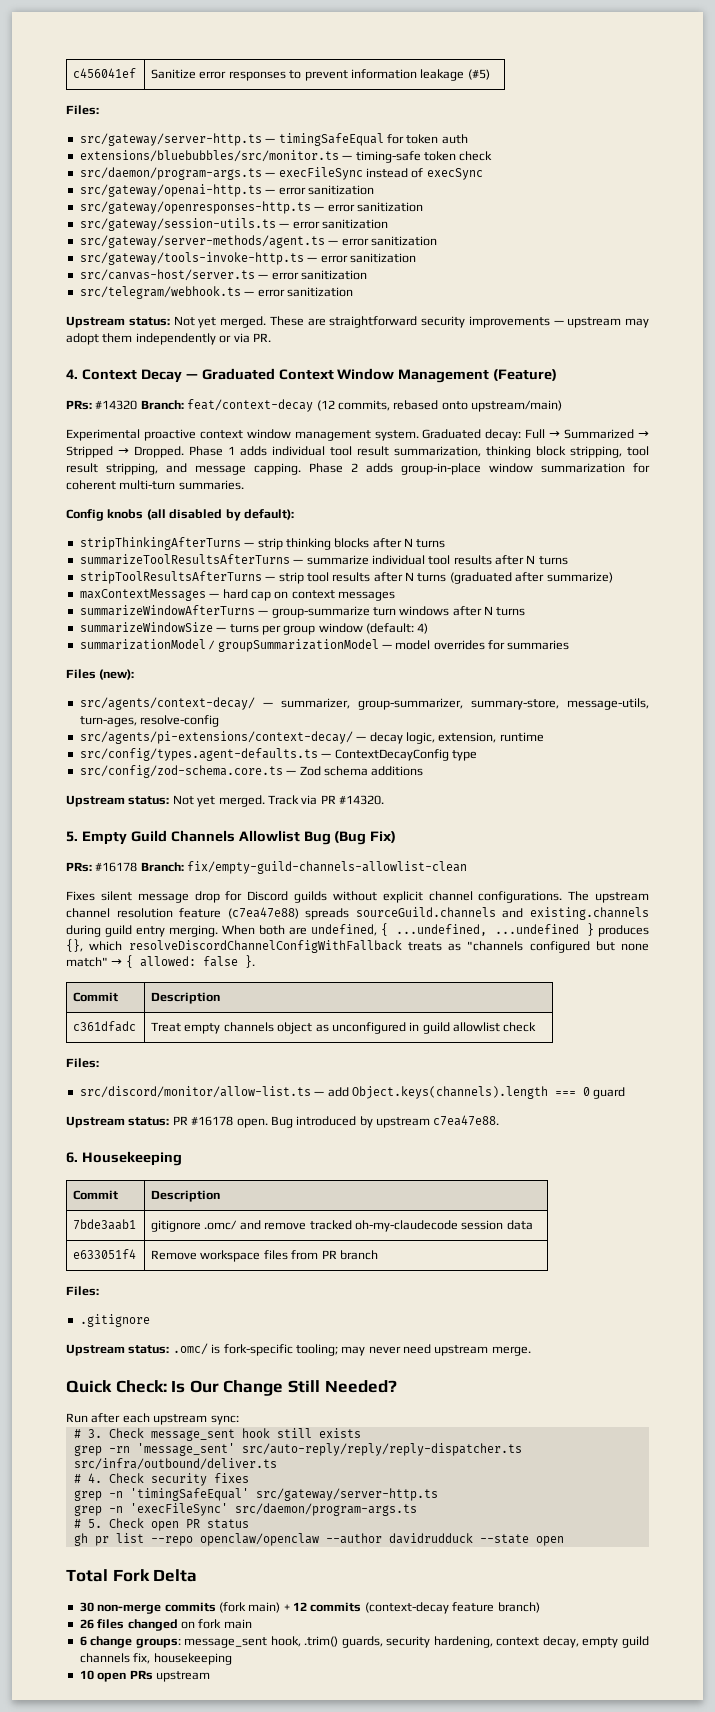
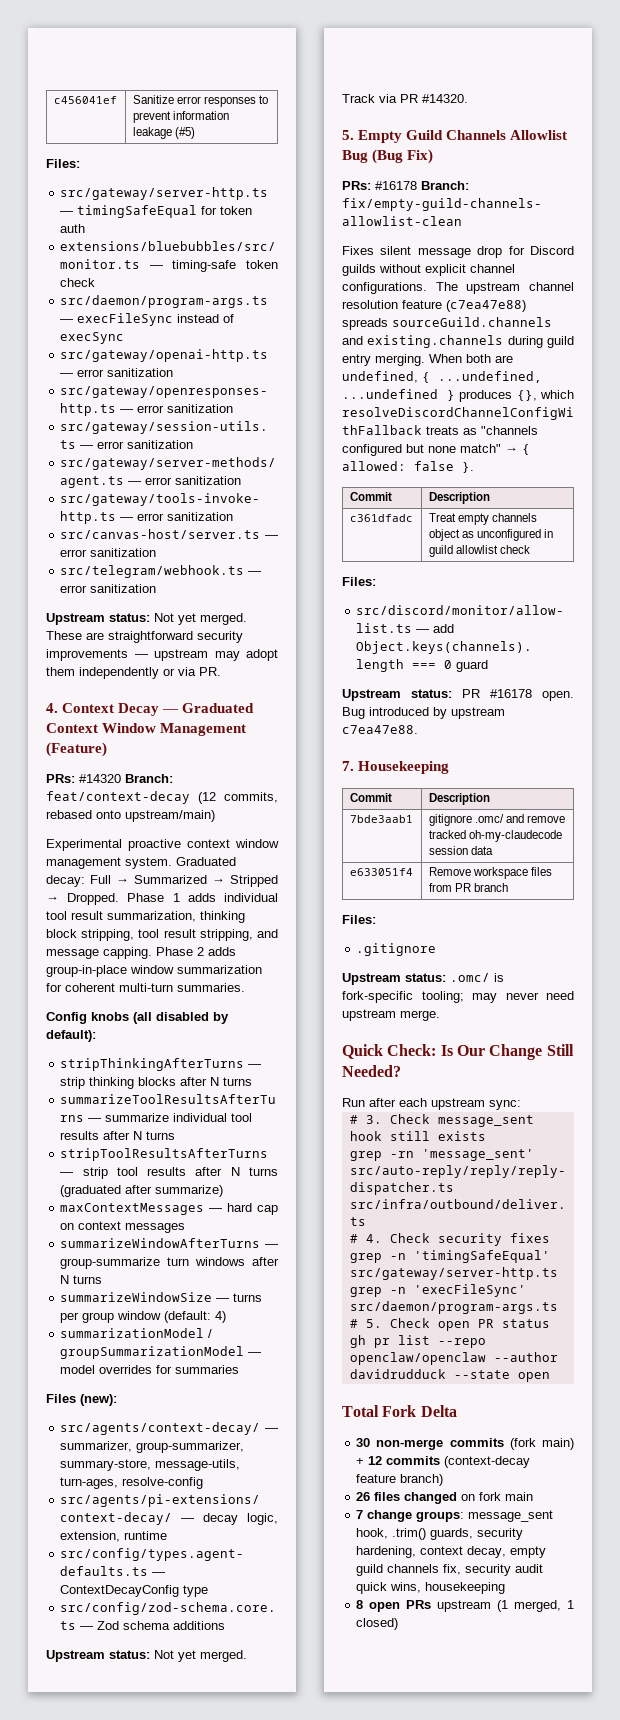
- 6. Housekeeping
+ 7. Housekeeping
- 6 change groups: message_sent hook, .trim() guards, security hardening, context decay, empty guild channels fix, housekeeping
+ 7 change groups: message_sent hook, .trim() guards, security hardening, context decay, empty guild channels fix, security audit quick wins, housekeeping
- 10 open PRs upstream
+ 8 open PRs upstream (1 merged, 1 closed)

